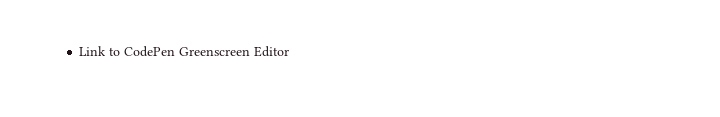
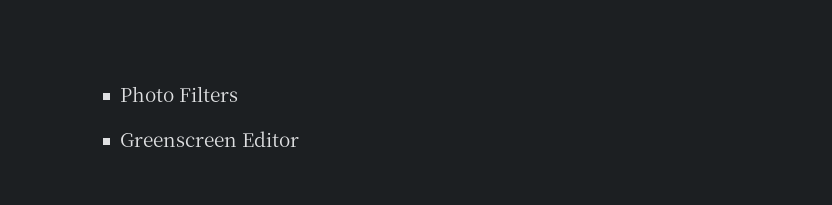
- Link to CodePen Greenscreen Editor
+ Photo Filters
+ Greenscreen Editor

